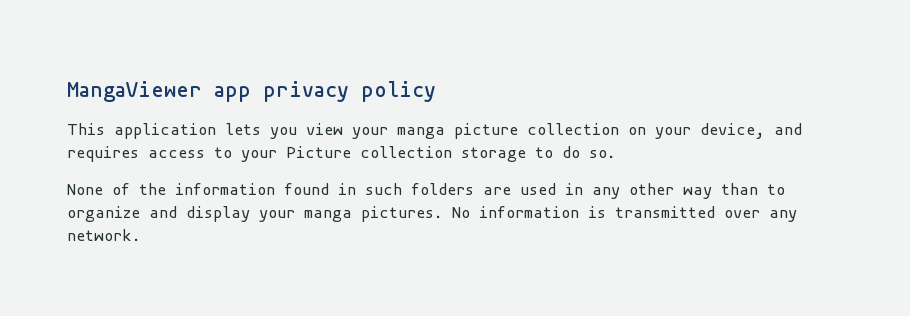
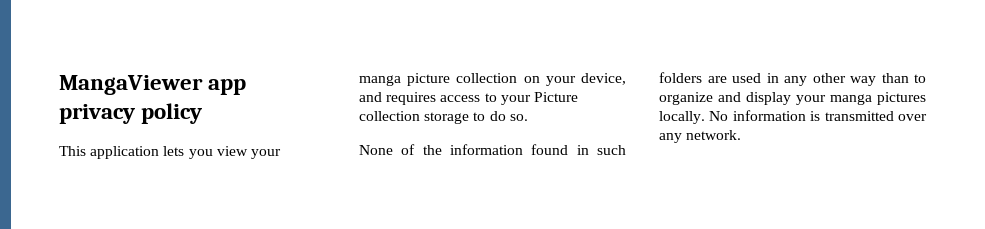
- None of the information found in such folders are used in any other way than to organize and display your manga pictures.
+ None of the information found in such folders are used in any other way than to organize and display your manga pictures locally.

